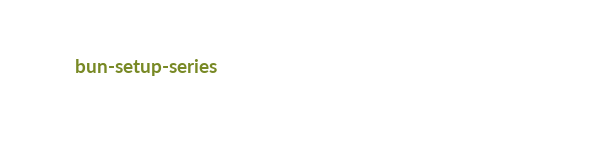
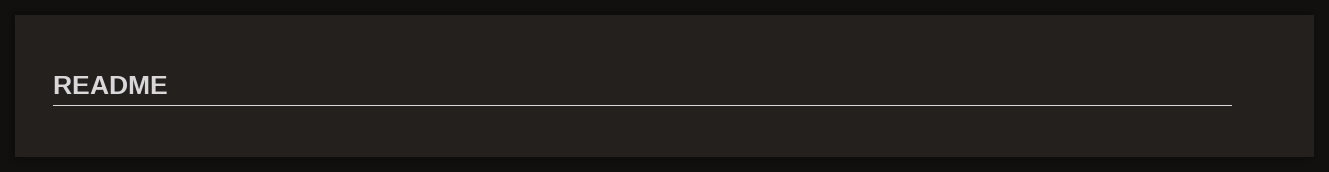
- bun-setup-series
+ README

